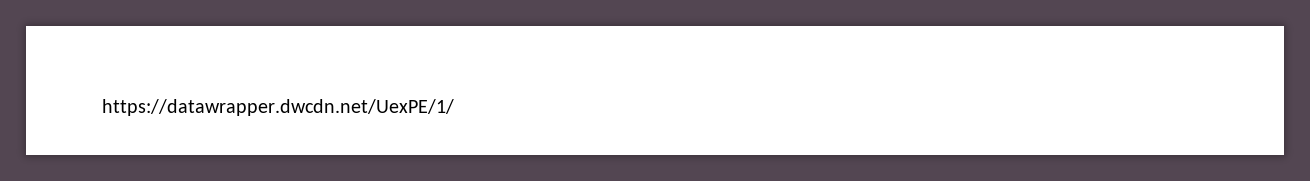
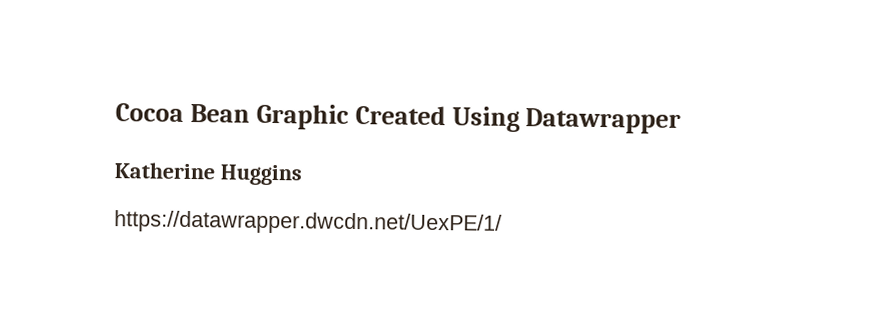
+ Cocoa Bean Graphic Created Using Datawrapper
+ Katherine Huggins

